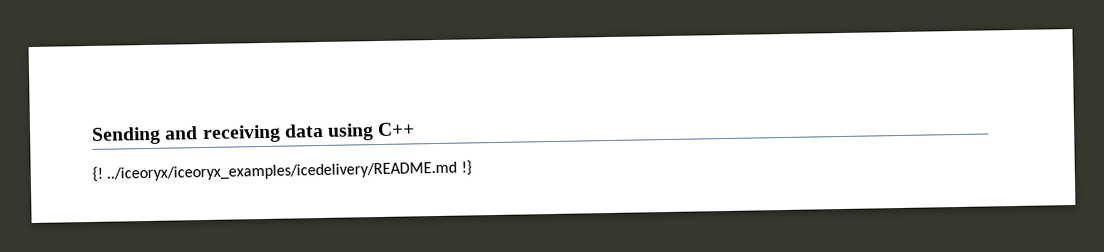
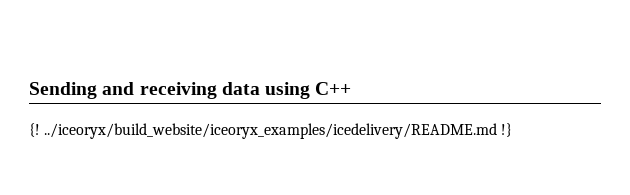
- {! ../iceoryx/iceoryx_examples/icedelivery/README.md !}
+ {! ../iceoryx/build_website/iceoryx_examples/icedelivery/README.md !}

